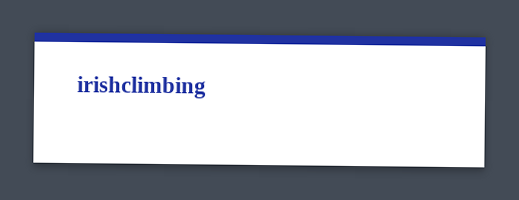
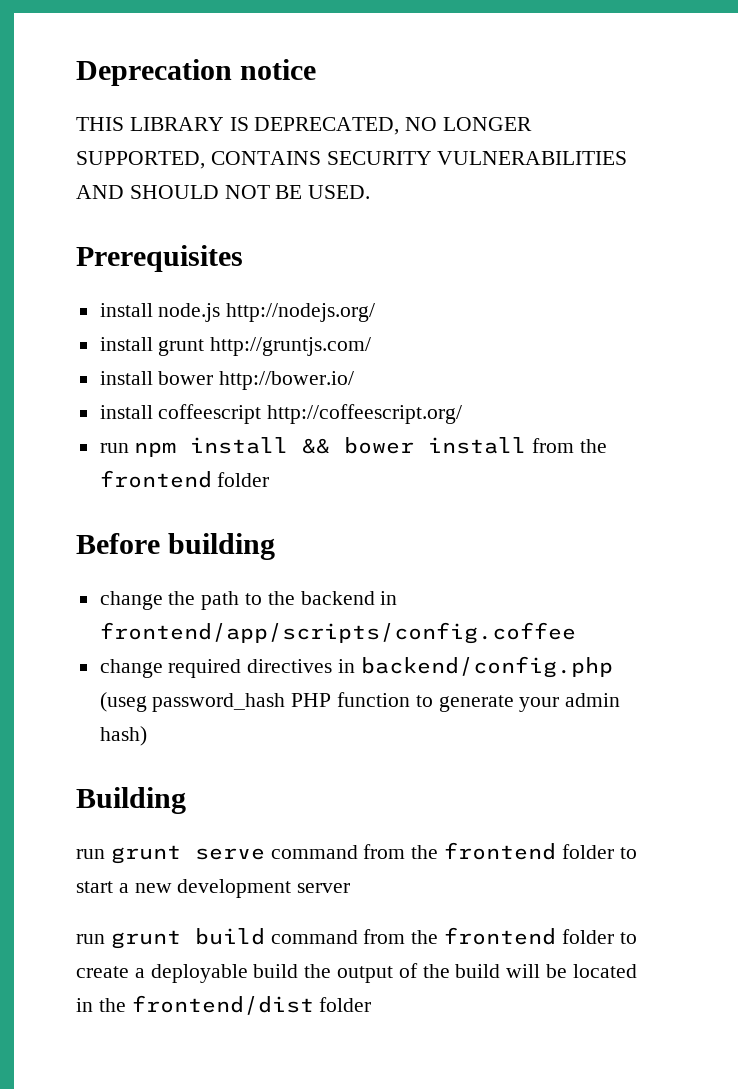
- irishclimbing
+ Deprecation notice
+ THIS LIBRARY IS DEPRECATED, NO LONGER SUPPORTED, CONTAINS SECURITY VULNERABILITIES AND SHOULD NOT BE USED.
+ Prerequisites
+ install node.js http://nodejs.org/
+ install grunt http://gruntjs.com/
+ install bower http://bower.io/
+ install coffeescript http://coffeescript.org/
+ run npm install && bower install from the frontend folder
+ Before building
+ change the path to the backend in frontend/app/scripts/config.coffee
+ change required directives in backend/config.php (useg password_hash PHP function to generate your admin hash)
+ Building
+ run grunt serve command from the frontend folder to start a new development server
+ run grunt build command from the frontend folder to create a deployable build the output of the build will be located in the frontend/dist folder

